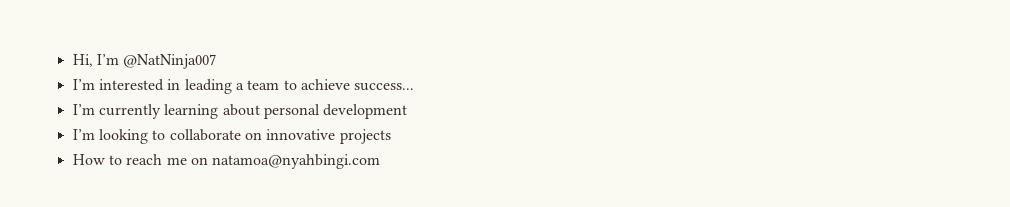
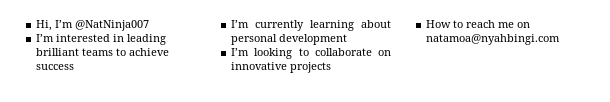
- I’m interested in leading a team to achieve success...
+ I’m interested in leading brilliant teams to achieve success

